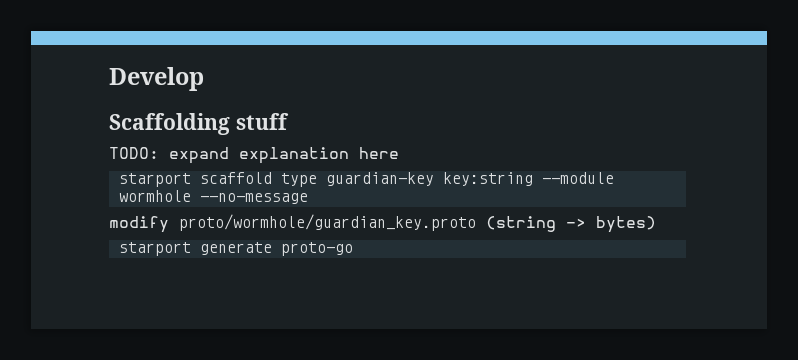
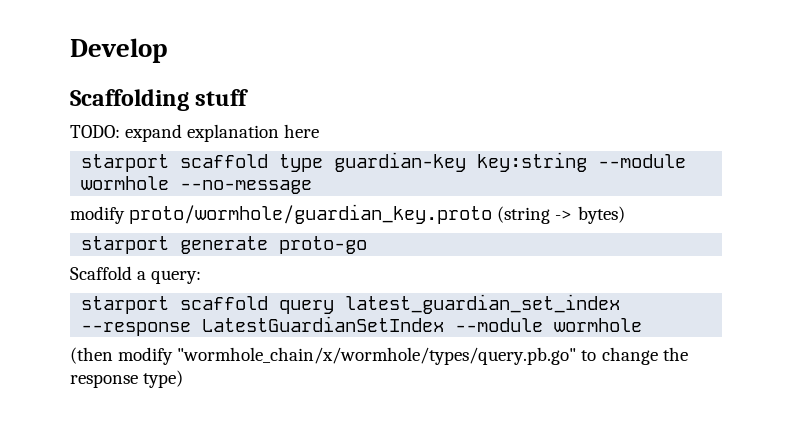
+ Scaffold a query:
+ starport scaffold query latest_guardian_set_index --response LatestGuardianSetIndex --module wormhole
+ (then modify "wormhole_chain/x/wormhole/types/query.pb.go" to change the response type)

